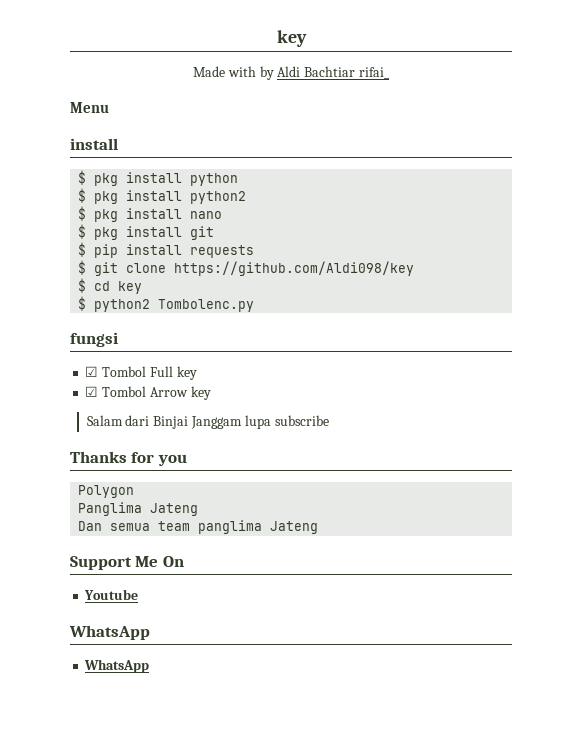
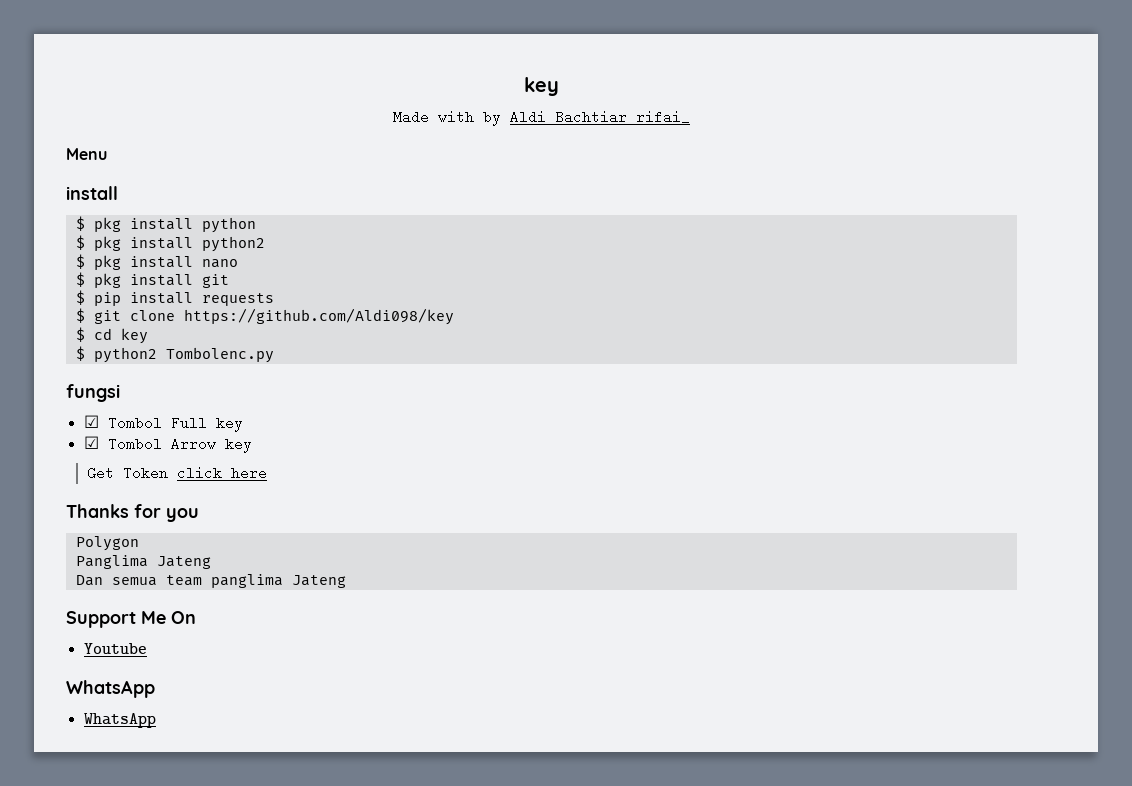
- Salam dari Binjai Janggam lupa subscribe
+ Get Token click here

